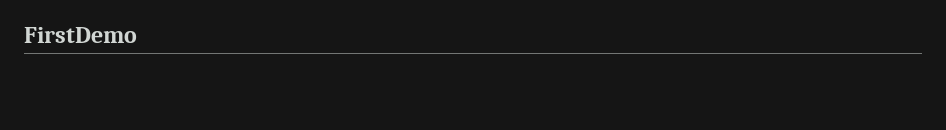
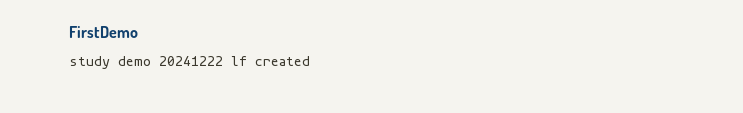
+ study demo 20241222 lf created

